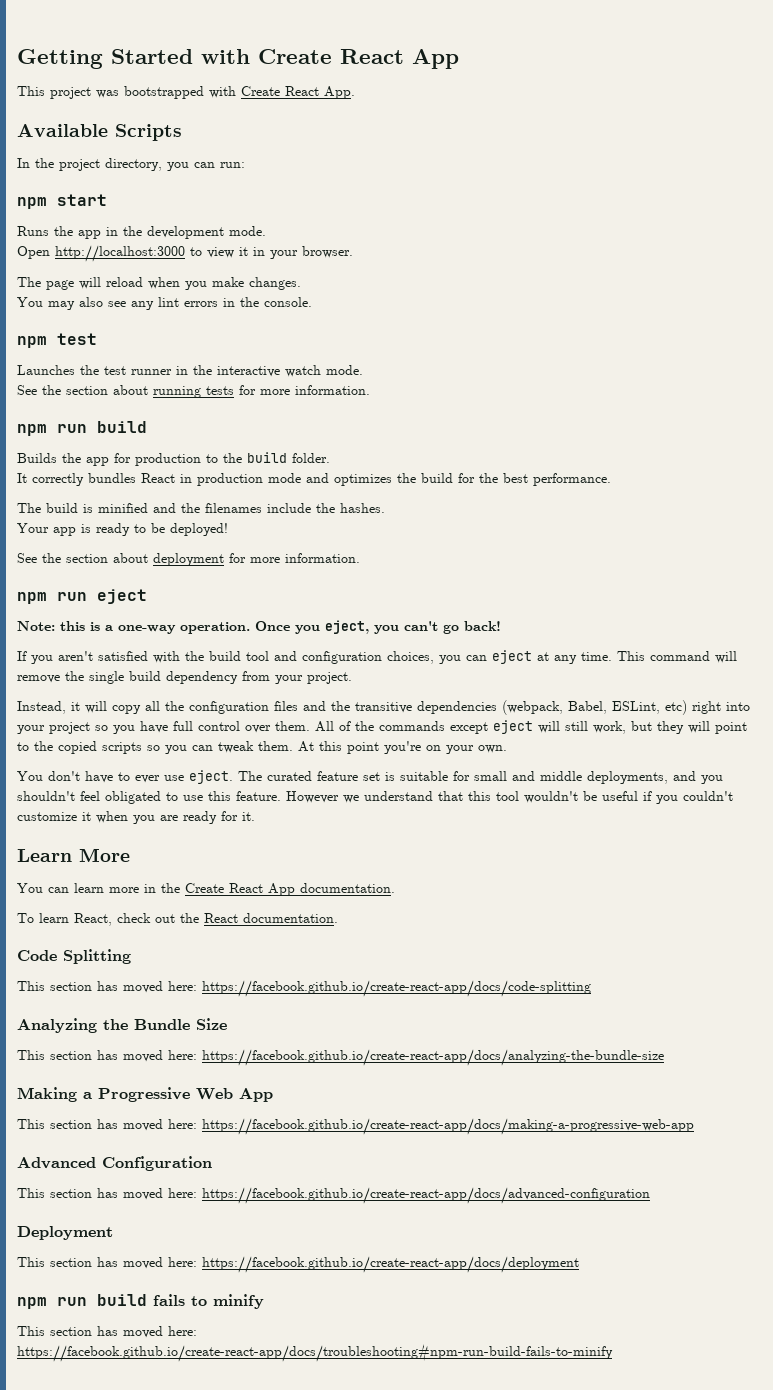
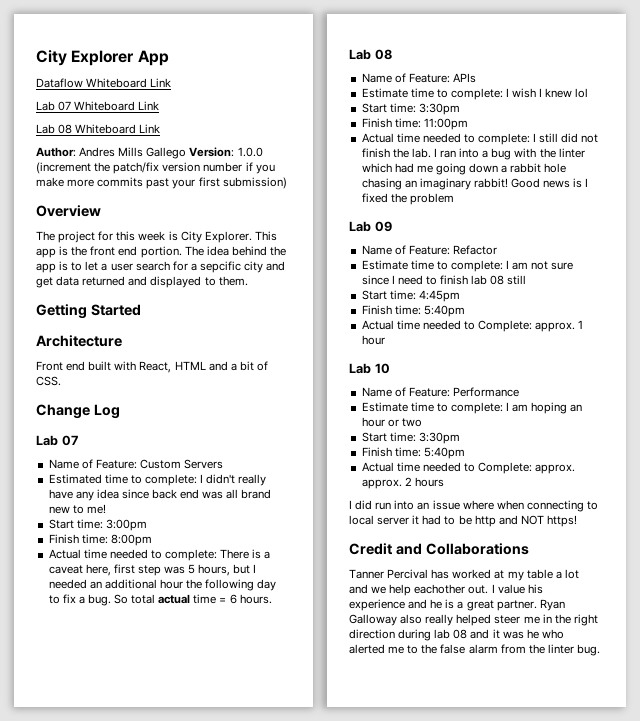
- Getting Started with Create React App
- This project was bootstrapped with Create React App.
- Available Scripts
- In the project directory, you can run:
- npm start
- Runs the app in the development mode.
- Open http://localhost:3000 to view it in your browser.
- The page will reload when you make changes.
- You may also see any lint errors in the console.
- npm test
- Launches the test runner in the interactive watch mode.
- See the section about running tests for more information.
- npm run build
- Builds the app for production to the build folder.
- It correctly bundles React in production mode and optimizes the build for the best performance.
- The build is minified and the filenames include the hashes.
- Your app is ready to be deployed!
- See the section about deployment for more information.
- npm run eject
- Note: this is a one-way operation. Once you eject, you can't go back!
- If you aren't satisfied with the build tool and configuration choices, you can eject at any time. This command will remove the single build dependency from your project.
- Instead, it will copy all the configuration files and the transitive dependencies (webpack, Babel, ESLint, etc) right into your project so you have full control over them. All of the commands except eject will still work, but they will point to the copied scripts so you can tweak them. At this point you're on your own.
- You don't have to ever use eject. The curated feature set is suitable for small and middle deployments, and you shouldn't feel obligated to use this feature. However we understand that this tool wouldn't be useful if you couldn't customize it when you are ready for it.
- Learn More
- You can learn more in the Create React App documentation.
- To learn React, check out the React documentation.
- Code Splitting
- This section has moved here: https://facebook.github.io/create-react-app/docs/code-splitting
- Analyzing the Bundle Size
- This section has moved here: https://facebook.github.io/create-react-app/docs/analyzing-the-bundle-size
- Making a Progressive Web App
- This section has moved here: https://facebook.github.io/create-react-app/docs/making-a-progressive-web-app
- Advanced Configuration
- This section has moved here: https://facebook.github.io/create-react-app/docs/advanced-configuration
- Deployment
- This section has moved here: https://facebook.github.io/create-react-app/docs/deployment
- npm run build fails to minify
- This section has moved here: https://facebook.github.io/create-react-app/docs/troubleshooting#npm-run-build-fails-to-minify
+ City Explorer App
+ Dataflow Whiteboard Link
+ Lab 07 Whiteboard Link
+ Lab 08 Whiteboard Link
+ Author: Andres Mills Gallego Version: 1.0.0 (increment the patch/fix version number if you make more commits past your first submission)
+ Overview
+ The project for this week is City Explorer. This app is the front end portion. The idea behind the app is to let a user search for a sepcific city and get data returned and displayed to them.
+ Getting Started
+ Architecture
+ Front end built with React, HTML and a bit of CSS.
+ Change Log
+ Lab 07
+ Name of Feature: Custom Servers
+ Estimated time to complete: I didn't really have any idea since back end was all brand new to me!
+ Start time: 3:00pm
+ Finish time: 8:00pm
+ Actual time needed to complete: There is a caveat here, first step was 5 hours, but I needed an additional hour the following day to fix a bug. So total actual time = 6 hours.
+ Lab 08
+ Name of Feature: APIs
+ Estimate time to complete: I wish I knew lol
+ Start time: 3:30pm
+ Finish time: 11:00pm
+ Actual time needed to complete: I still did not finish the lab. I ran into a bug with the linter which had me going down a rabbit hole chasing an imaginary rabbit! Good news is I fixed the problem
+ Lab 09
+ Name of Feature: Refactor
+ Estimate time to complete: I am not sure since I need to finish lab 08 still
+ Start time: 4:45pm
+ Finish time: 5:40pm
+ Actual time needed to Complete: approx. 1 hour
+ Lab 10
+ Name of Feature: Performance
+ Estimate time to complete: I am hoping an hour or two
+ Start time: 3:30pm
+ Finish time: 5:40pm
+ Actual time needed to Complete: approx. approx. 2 hours
+ I did run into an issue where when connecting to local server it had to be http and NOT https!
+ Credit and Collaborations
+ Tanner Percival has worked at my table a lot and we help eachother out. I value his experience and he is a great partner. Ryan Galloway also really helped steer me in the right direction during lab 08 and it was he who alerted me to the false alarm from the linter bug.

